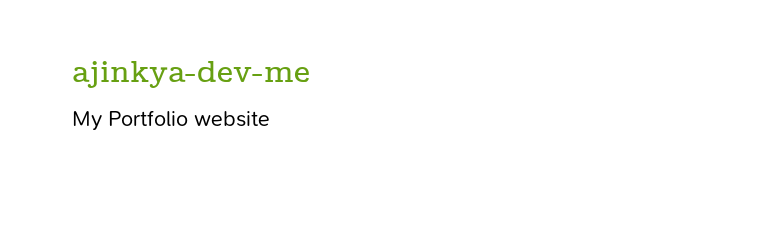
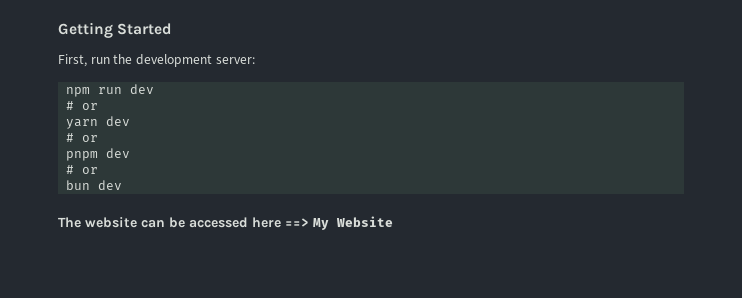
- ajinkya-dev-me
- My Portfolio website
+ Getting Started
+ First, run the development server:
+ npm run dev
+ # or
+ yarn dev
+ # or
+ pnpm dev
+ # or
+ bun dev
+ The website can be accessed here ==> My Website

